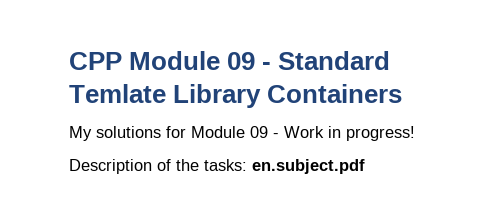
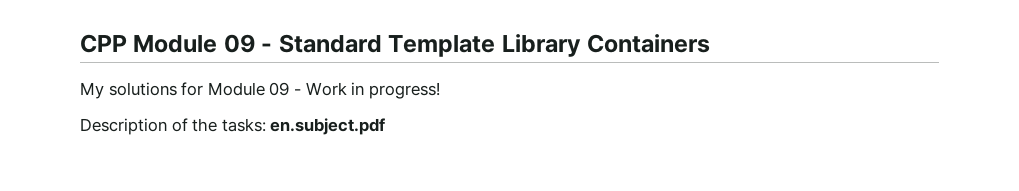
- CPP Module 09 - Standard Temlate Library Containers
+ CPP Module 09 - Standard Template Library Containers

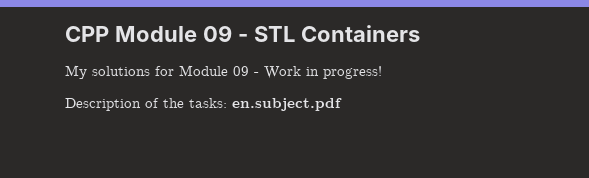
- CPP Module 09 - Standard Template Library Containers
+ CPP Module 09 - STL Containers

